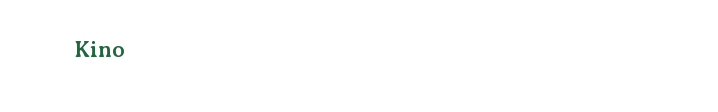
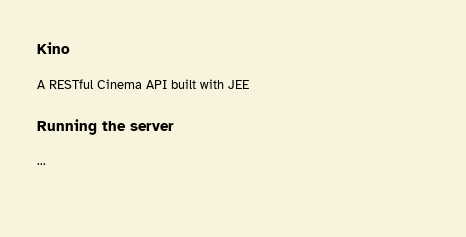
+ A RESTful Cinema API built with JEE
+ Running the server
+ ...

